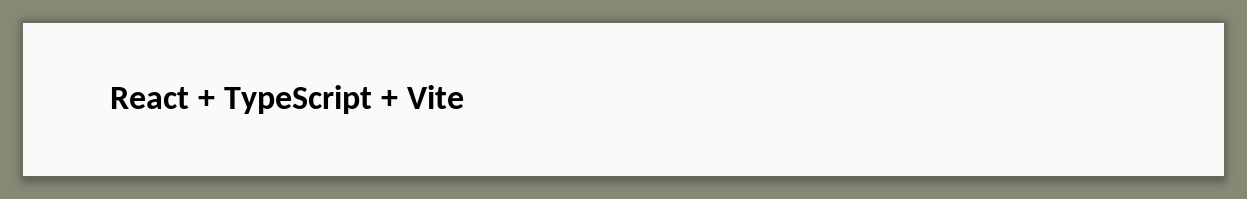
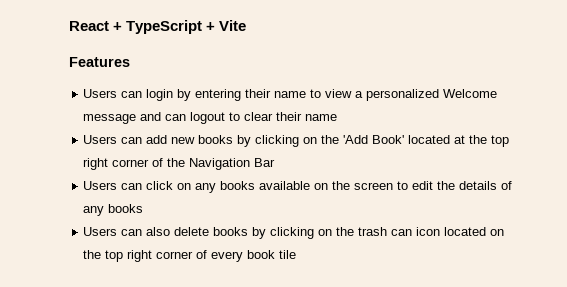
+ Features
+ Users can login by entering their name to view a personalized Welcome message and can logout to clear their name
+ Users can add new books by clicking on the 'Add Book' located at the top right corner of the Navigation Bar
+ Users can click on any books available on the screen to edit the details of any books
+ Users can also delete books by clicking on the trash can icon located on the top right corner of every book tile

